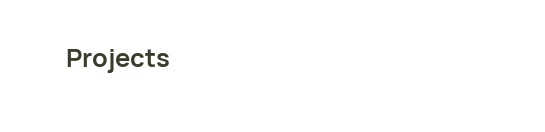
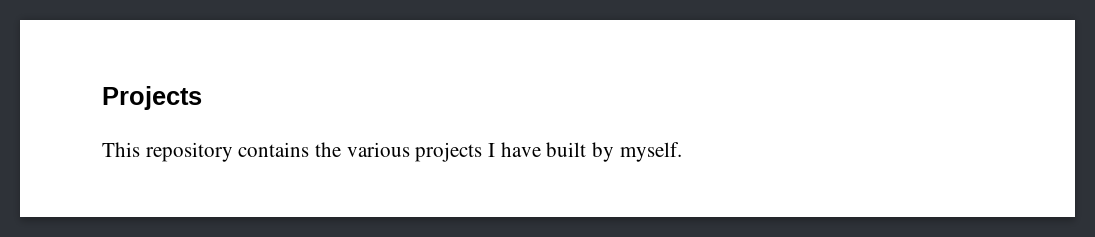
+ This repository contains the various projects I have built by myself.

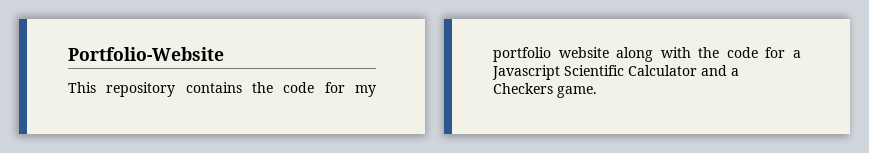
- Projects
+ Portfolio-Website
- This repository contains the various projects I have built by myself.
+ This repository contains the code for my portfolio website along with the code for a Javascript Scientific Calculator and a Checkers game.

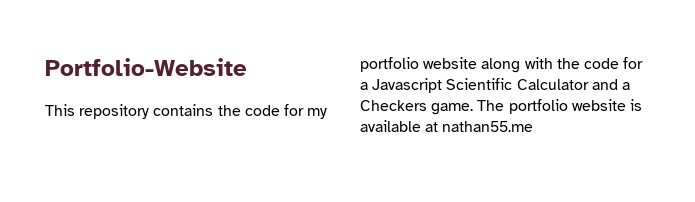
+ The portfolio website is available at nathan55.me

